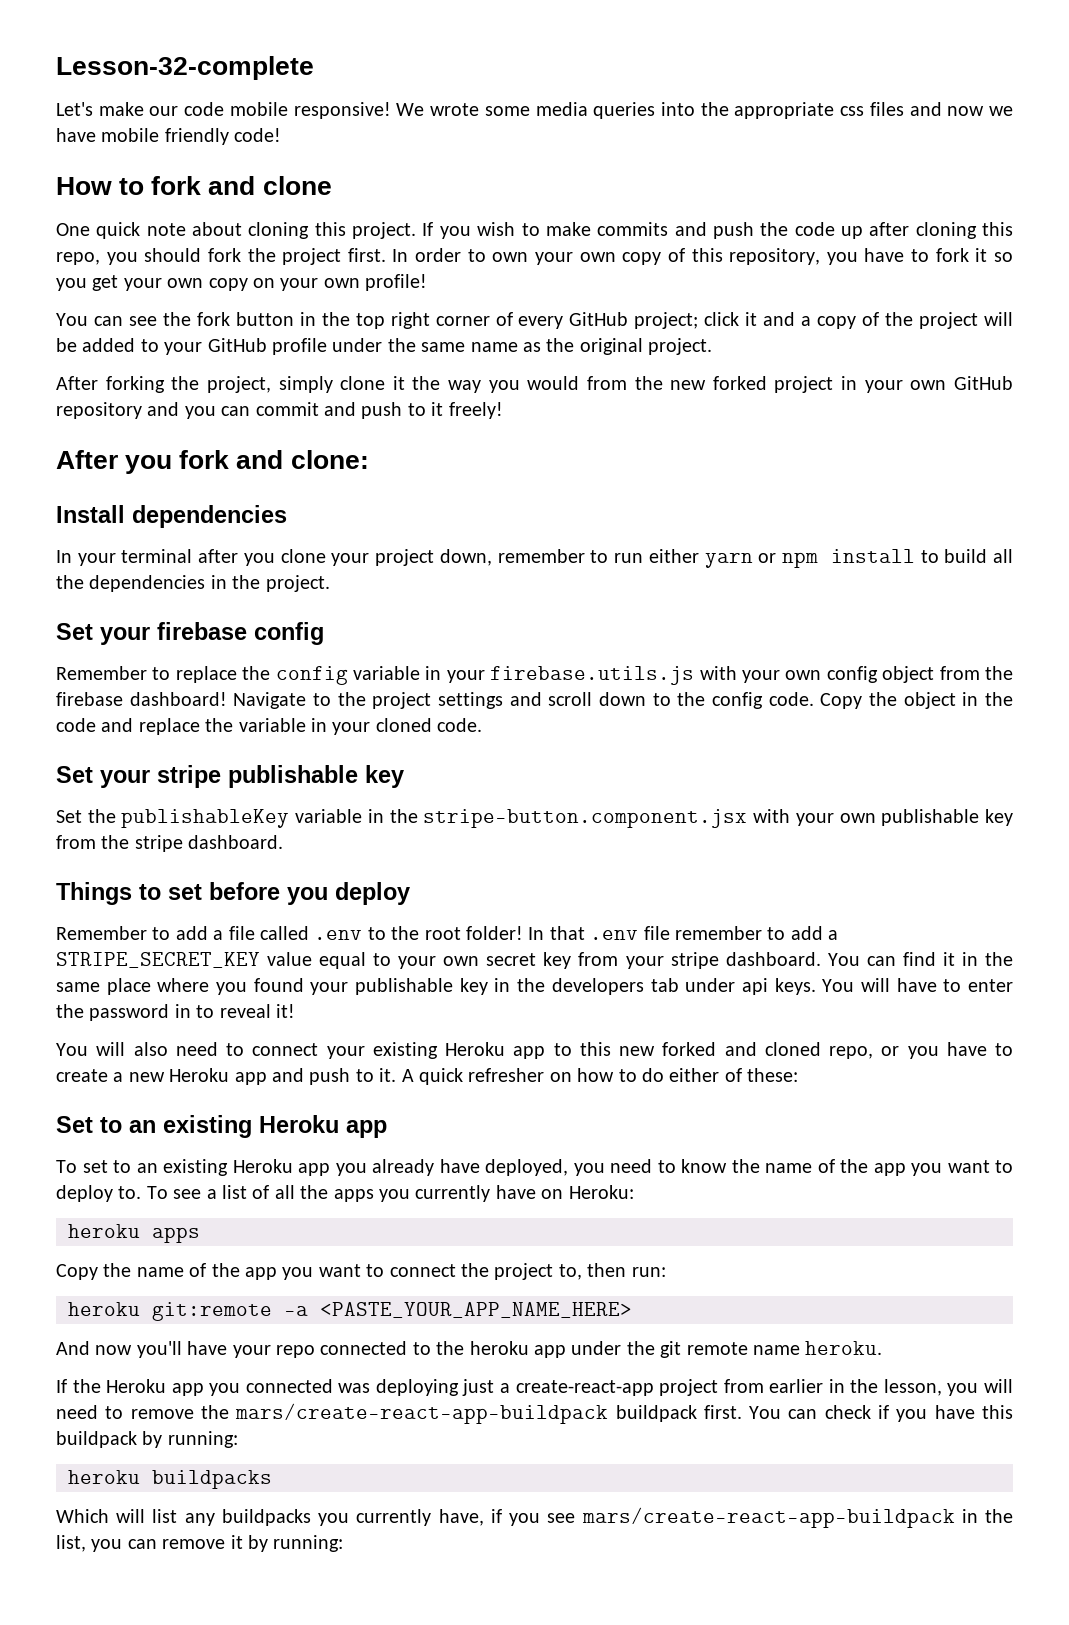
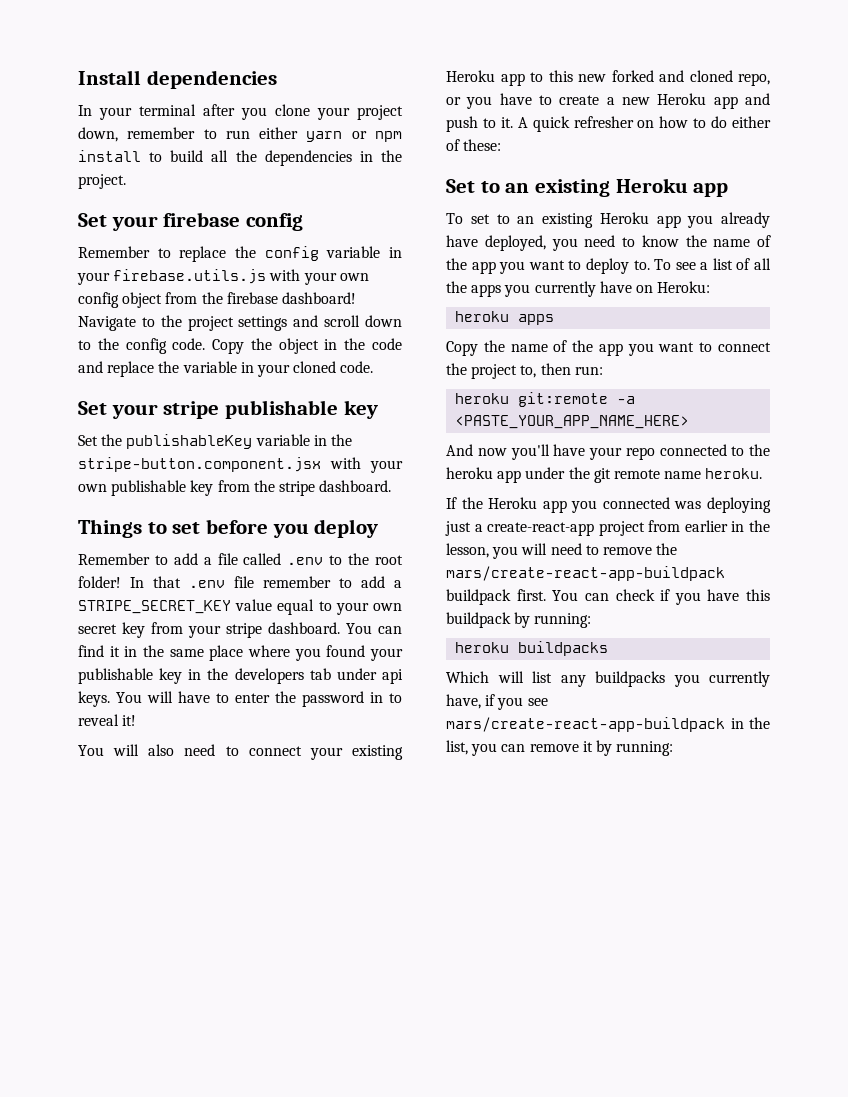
- Lesson-32-complete
- Let's make our code mobile responsive! We wrote some media queries into the appropriate css files and now we have mobile friendly code!
- How to fork and clone
- One quick note about cloning this project. If you wish to make commits and push the code up after cloning this repo, you should fork the project first. In order to own your own copy of this repository, you have to fork it so you get your own copy on your own profile!
- You can see the fork button in the top right corner of every GitHub project; click it and a copy of the project will be added to your GitHub profile under the same name as the original project.
- After forking the project, simply clone it the way you would from the new forked project in your own GitHub repository and you can commit and push to it freely!
- After you fork and clone:

